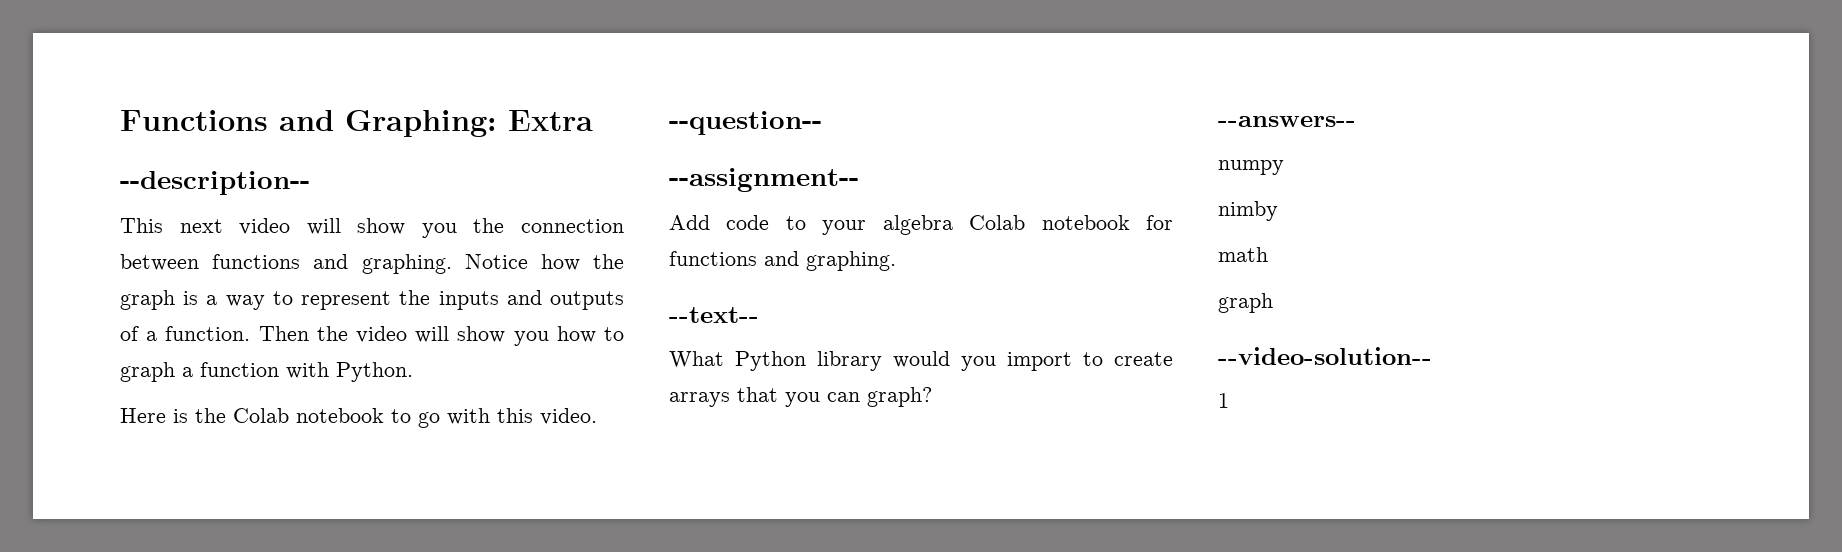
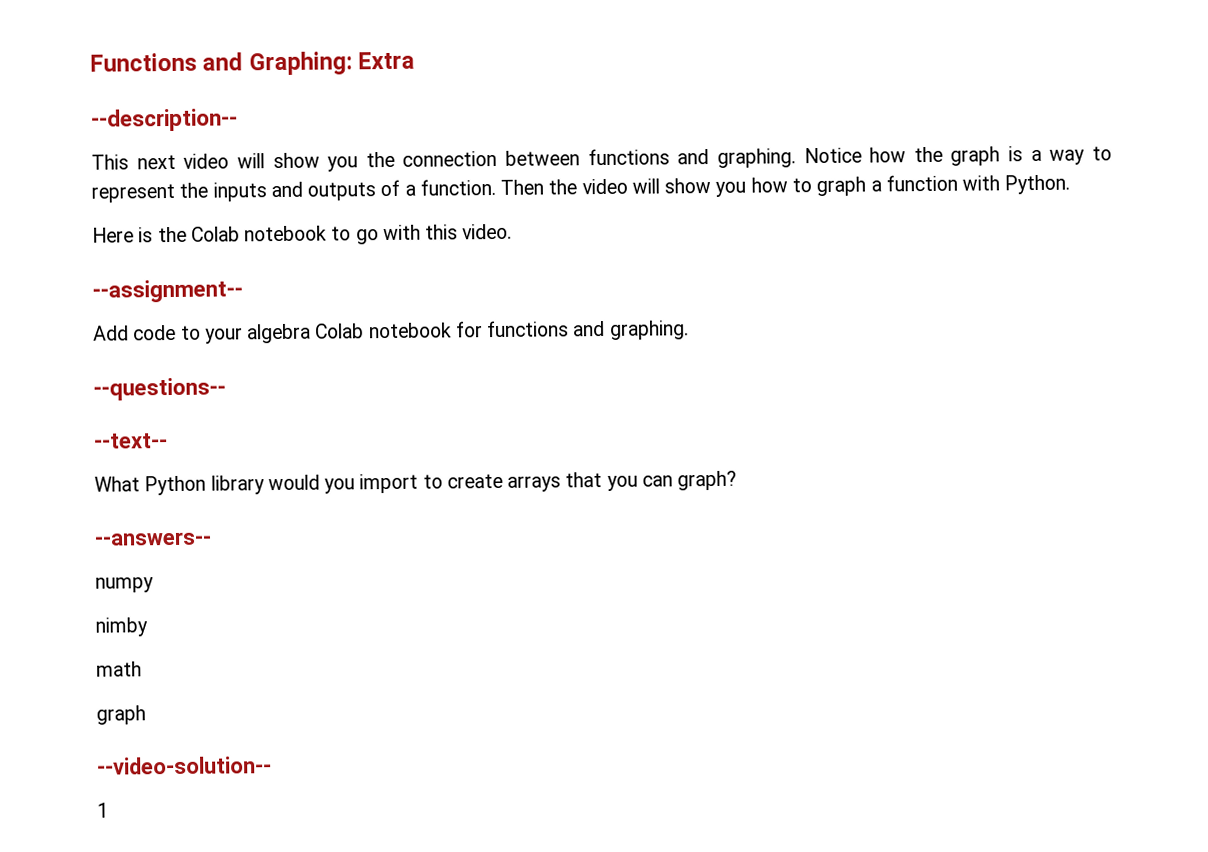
- --question--
+ --questions--

